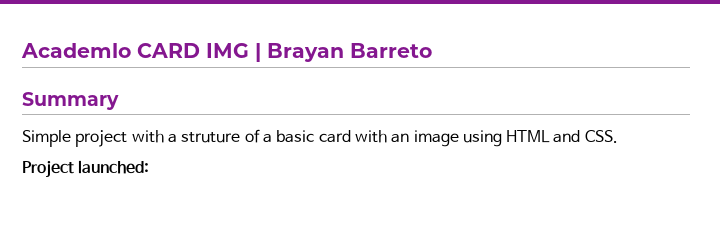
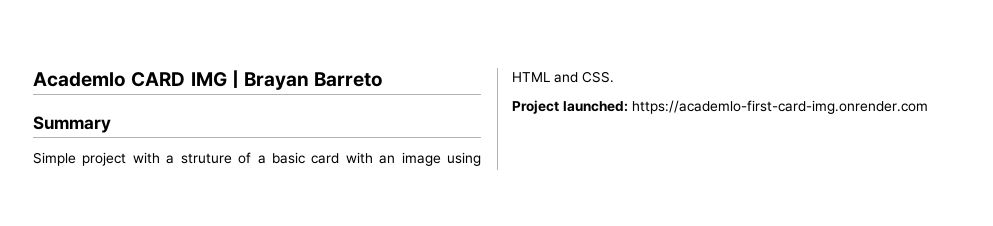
- Project launched:
+ Project launched: https://academlo-first-card-img.onrender.com

